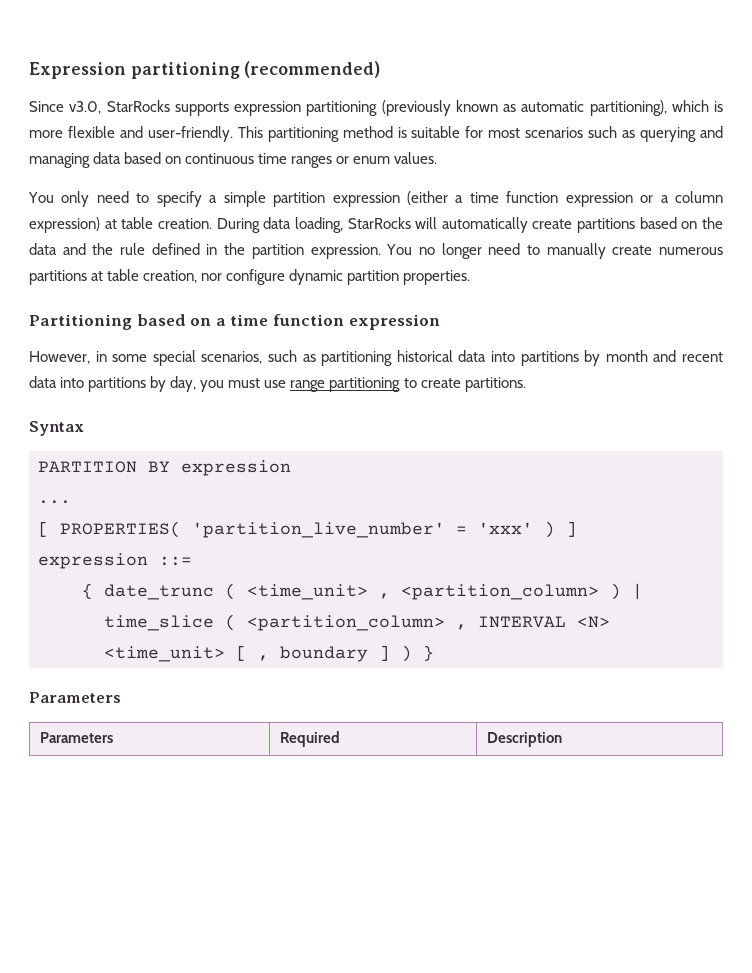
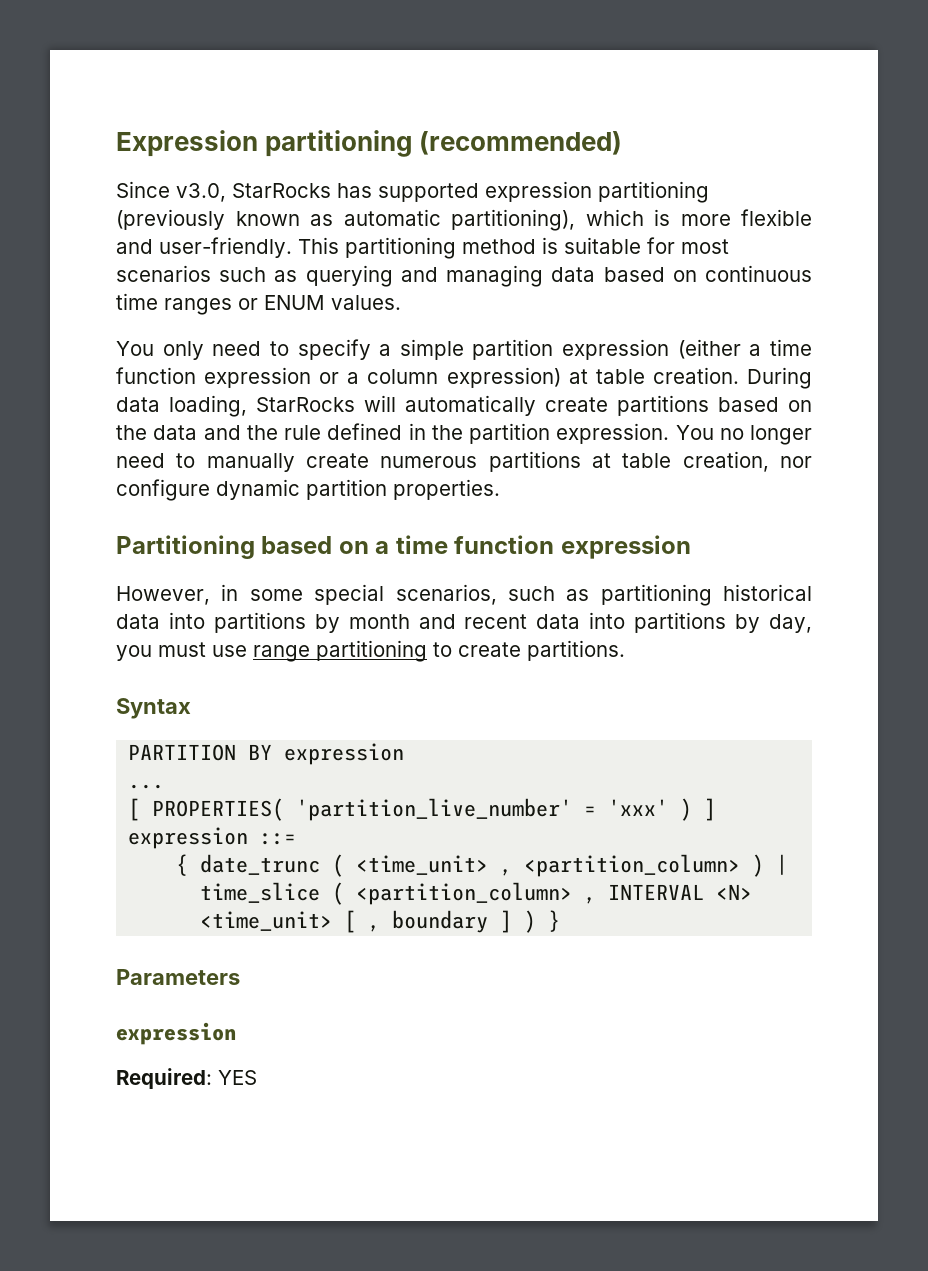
- Since v3.0, StarRocks supports expression partitioning (previously known as automatic partitioning), which is more flexible and user-friendly.
+ Since v3.0, StarRocks has supported expression partitioning (previously known as automatic partitioning), which is more flexible and user-friendly.
- This partitioning method is suitable for most scenarios such as querying and managing data based on continuous time ranges or enum values.
+ This partitioning method is suitable for most scenarios such as querying and managing data based on continuous time ranges or ENUM values.
  time_slice ( <partition_column> , INTERVAL <N> <time_unit> [ , boundary ] ) }
  Parameters
- Parameters | Required | Description
+ expression
+ Required: YES

